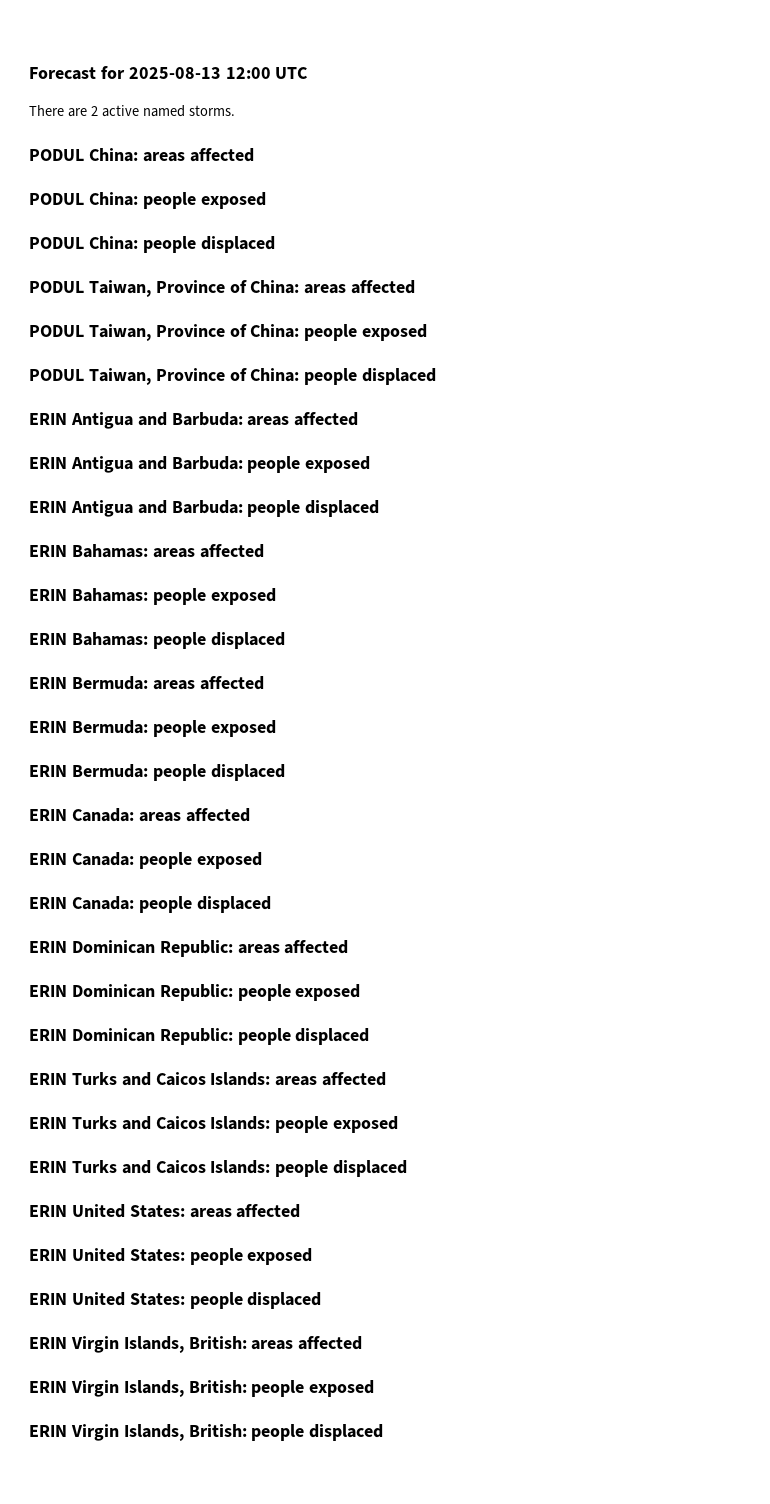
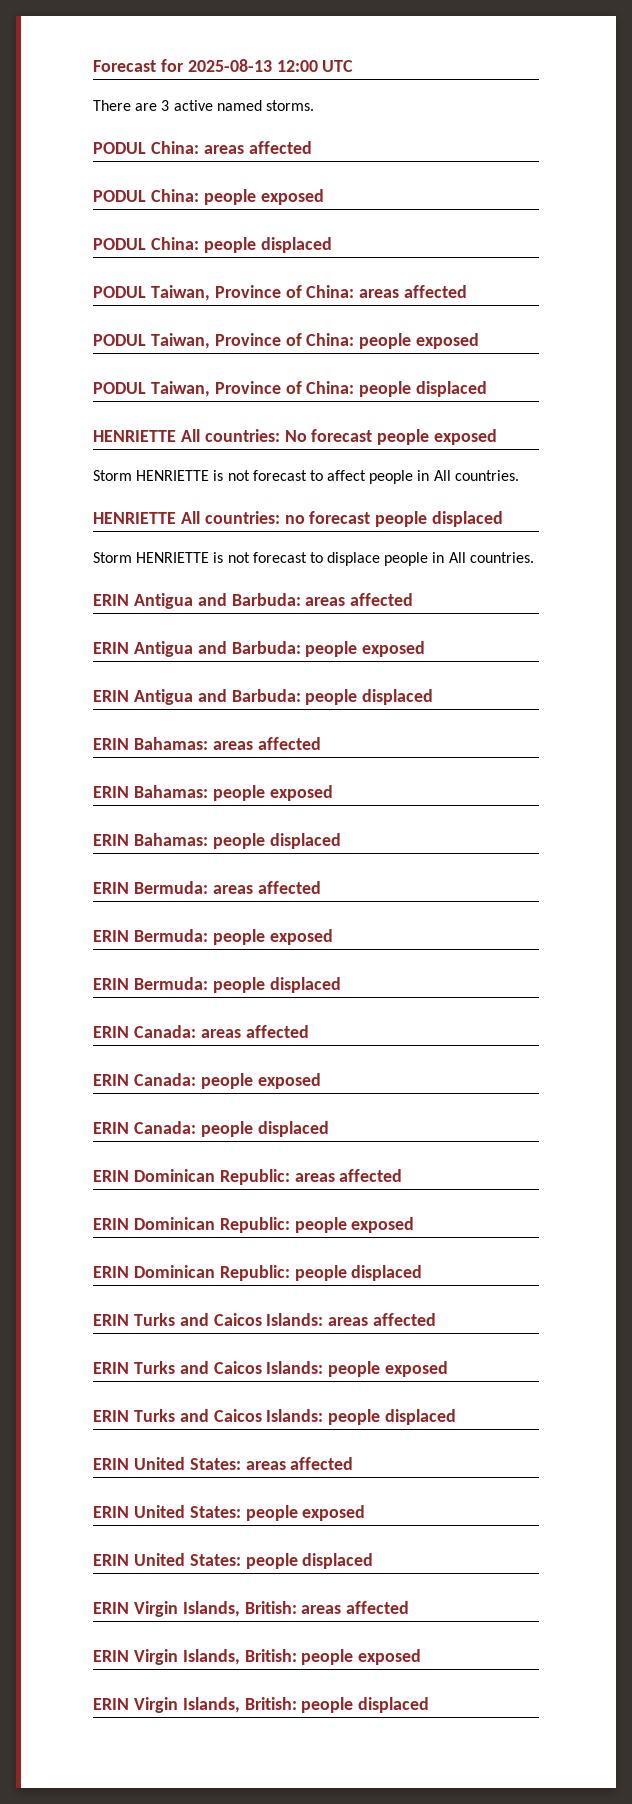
- There are 2 active named storms.
+ There are 3 active named storms.
+ HENRIETTE All countries: No forecast people exposed
+ Storm HENRIETTE is not forecast to affect people in All countries.
+ HENRIETTE All countries: no forecast people displaced
+ Storm HENRIETTE is not forecast to displace people in All countries.

